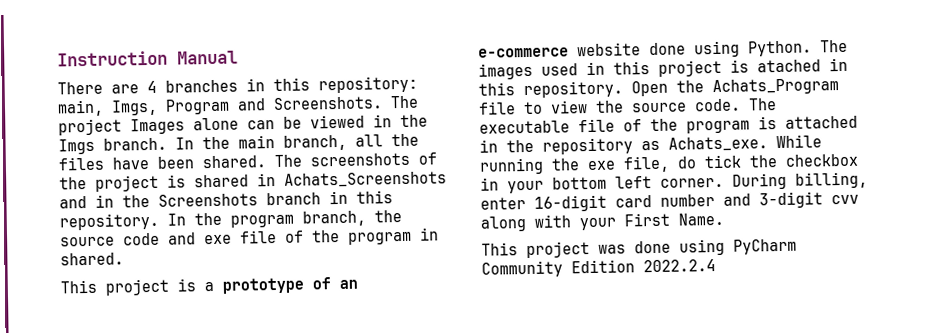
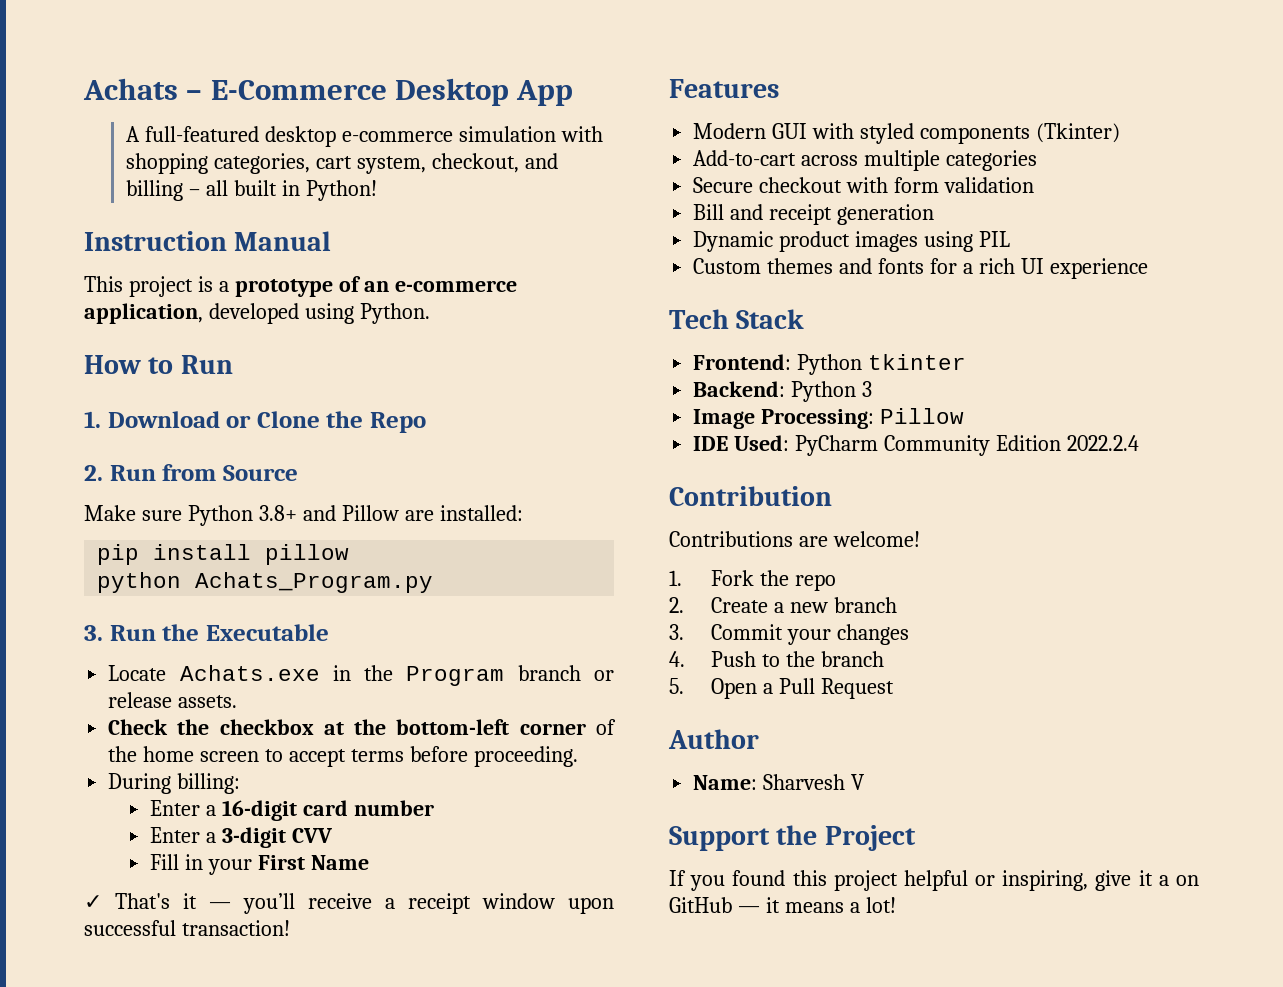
+ Achats – E-Commerce Desktop App
+ A full-featured desktop e-commerce simulation with shopping categories, cart system, checkout, and billing – all built in Python!
  Instruction Manual
- There are 4 branches in this repository: main, Imgs, Program and Screenshots. The project Images alone can be viewed in the Imgs branch. In the main branch, all the files have been shared. The screenshots of the project is shared in Achats_Screenshots and in the Screenshots branch in this repository. In the program branch, the source code and exe file of the program in shared.
- This project is a prototype of an e-commerce website done using Python. The images used in this project is atached in this repository. Open the Achats_Program file to view the source code. The executable file of the program is attached in the repository as Achats_exe. While running the exe file, do tick the checkbox in your bottom left corner. During billing, enter 16-digit card number and 3-digit cvv along with your First Name.
- This project was done using PyCharm Community Edition 2022.2.4
+ This project is a prototype of an e-commerce application, developed using Python.
+ How to Run
+ 1. Download or Clone the Repo
+ 2. Run from Source
+ Make sure Python 3.8+ and Pillow are installed:
+ pip install pillow
+ python Achats_Program.py
+ 3. Run the Executable
+ Locate Achats.exe in the Program branch or release assets.
+ Check the checkbox at the bottom-left corner of the home screen to accept terms before proceeding.
+ During billing:
+ Enter a 16-digit card number
+ Enter a 3-digit CVV
+ Fill in your First Name
+ ✓ That's it — you’ll receive a receipt window upon successful transaction!
+ Features
+ Modern GUI with styled components (Tkinter)
+ Add-to-cart across multiple categories
+ Secure checkout with form validation
+ Bill and receipt generation
+ Dynamic product images using PIL
+ Custom themes and fonts for a rich UI experience
+ Tech Stack
+ Frontend: Python tkinter
+ Backend: Python 3
+ Image Processing: Pillow
+ IDE Used: PyCharm Community Edition 2022.2.4
+ Contribution
+ Contributions are welcome!
+ 1. Fork the repo
+ 2. Create a new branch
+ 3. Commit your changes
+ 4. Push to the branch
+ 5. Open a Pull Request
+ Author
+ Name: Sharvesh V
+ Support the Project
+ If you found this project helpful or inspiring, give it a on GitHub — it means a lot!

